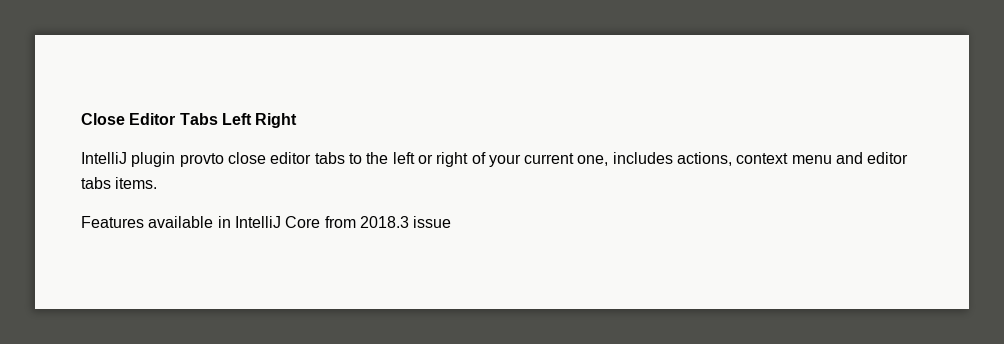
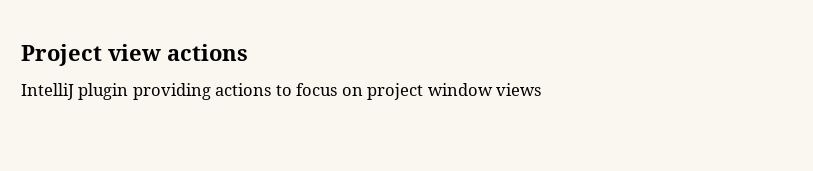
- Close Editor Tabs Left Right
- IntelliJ plugin provto close editor tabs to the left or right of your current one, includes actions, context menu and editor tabs items.
- Features available in IntelliJ Core from 2018.3 issue
+ Project view actions
+ IntelliJ plugin providing actions to focus on project window views

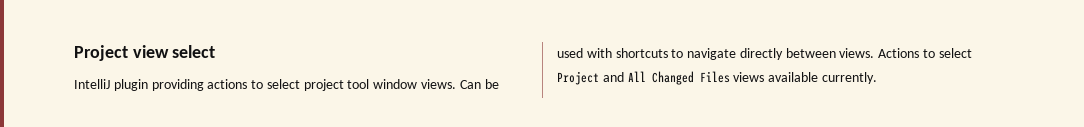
- Project view actions
+ Project view select
- IntelliJ plugin providing actions to focus on project window views
+ IntelliJ plugin providing actions to select project tool window views. Can be used with shortcuts to navigate directly between views. Actions to select Project and All Changed Files views available currently.

